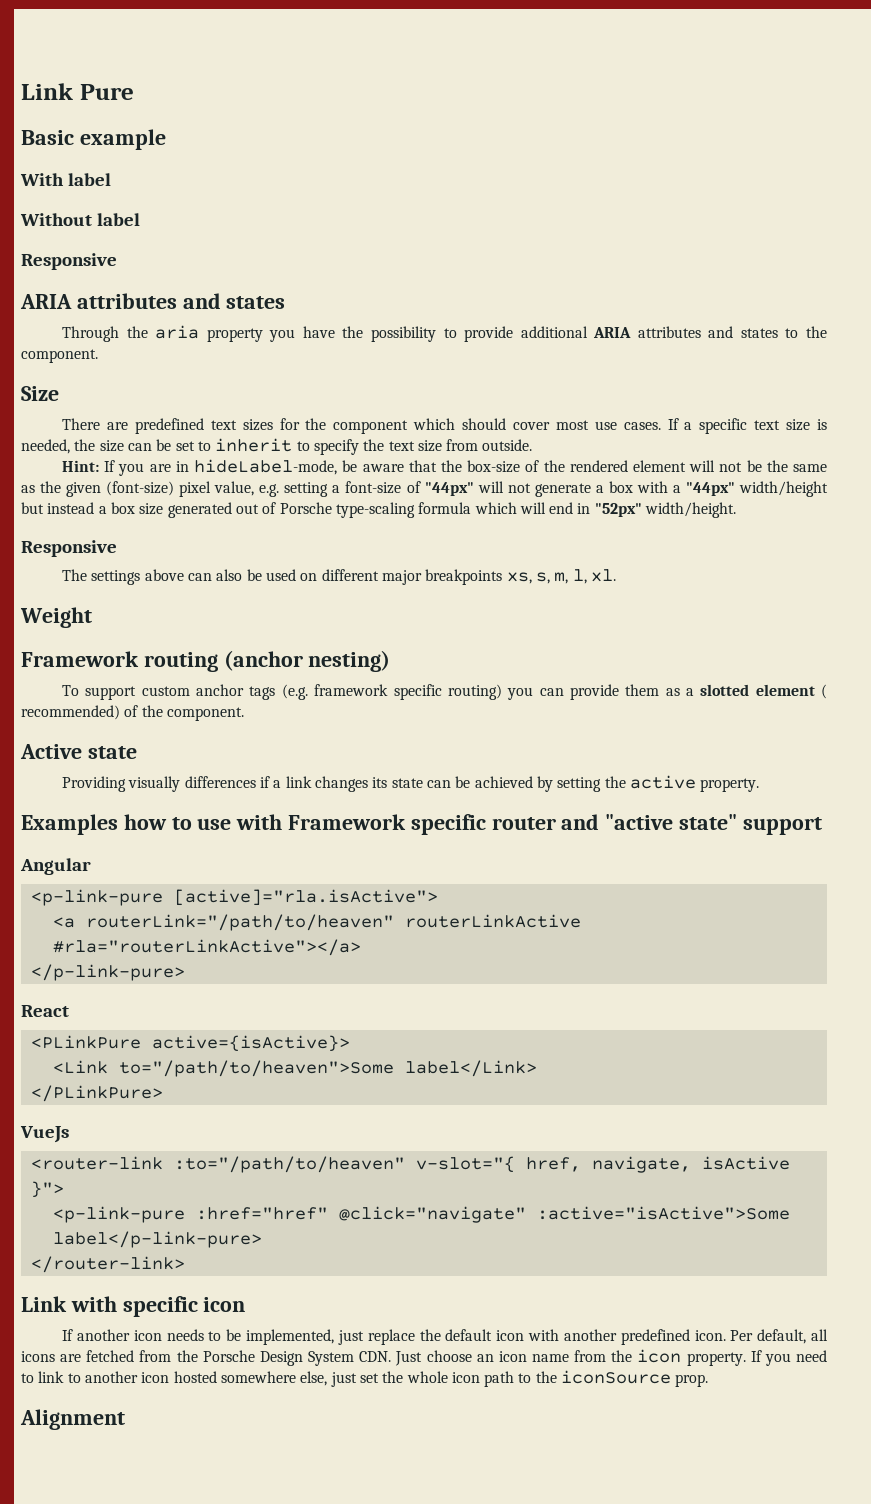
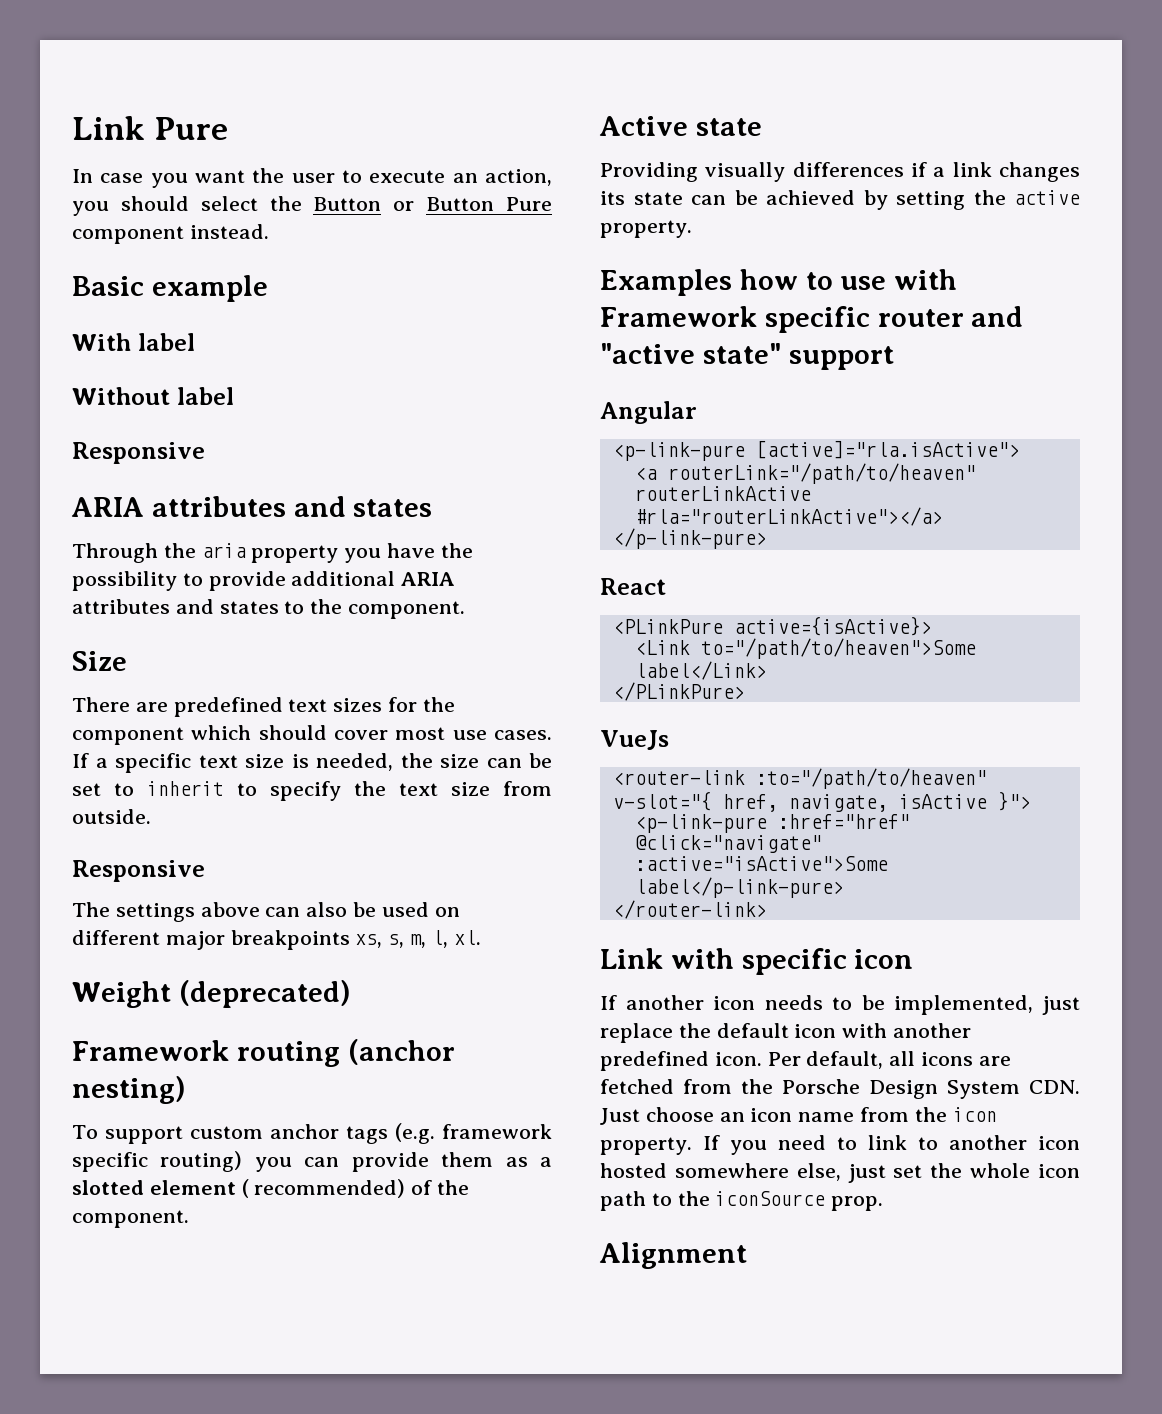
+ In case you want the user to execute an action, you should select the Button or Button Pure component instead.
- Hint: If you are in hideLabel-mode, be aware that the box-size of the rendered element will not be the same as the given (font-size) pixel value, e.g. setting a font-size of "44px" will not generate a box with a "44px" width/height but instead a box size generated out of Porsche type-scaling formula which will end in "52px" width/height.
- Weight
+ Weight (deprecated)

